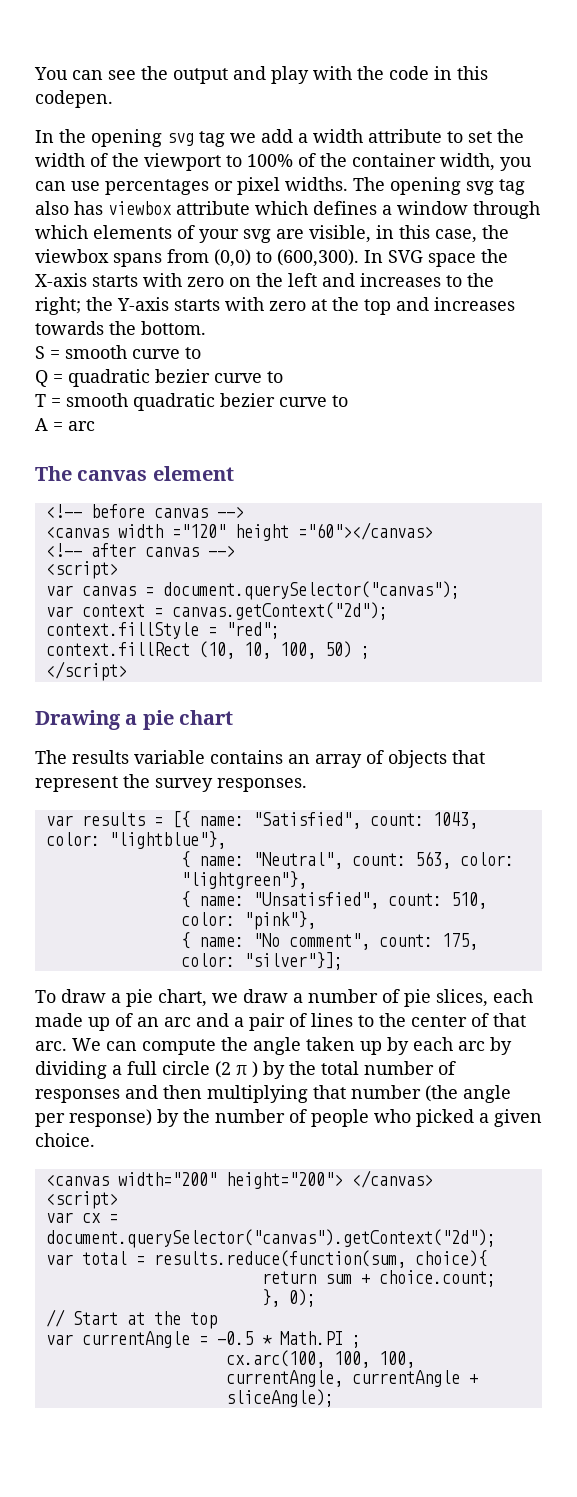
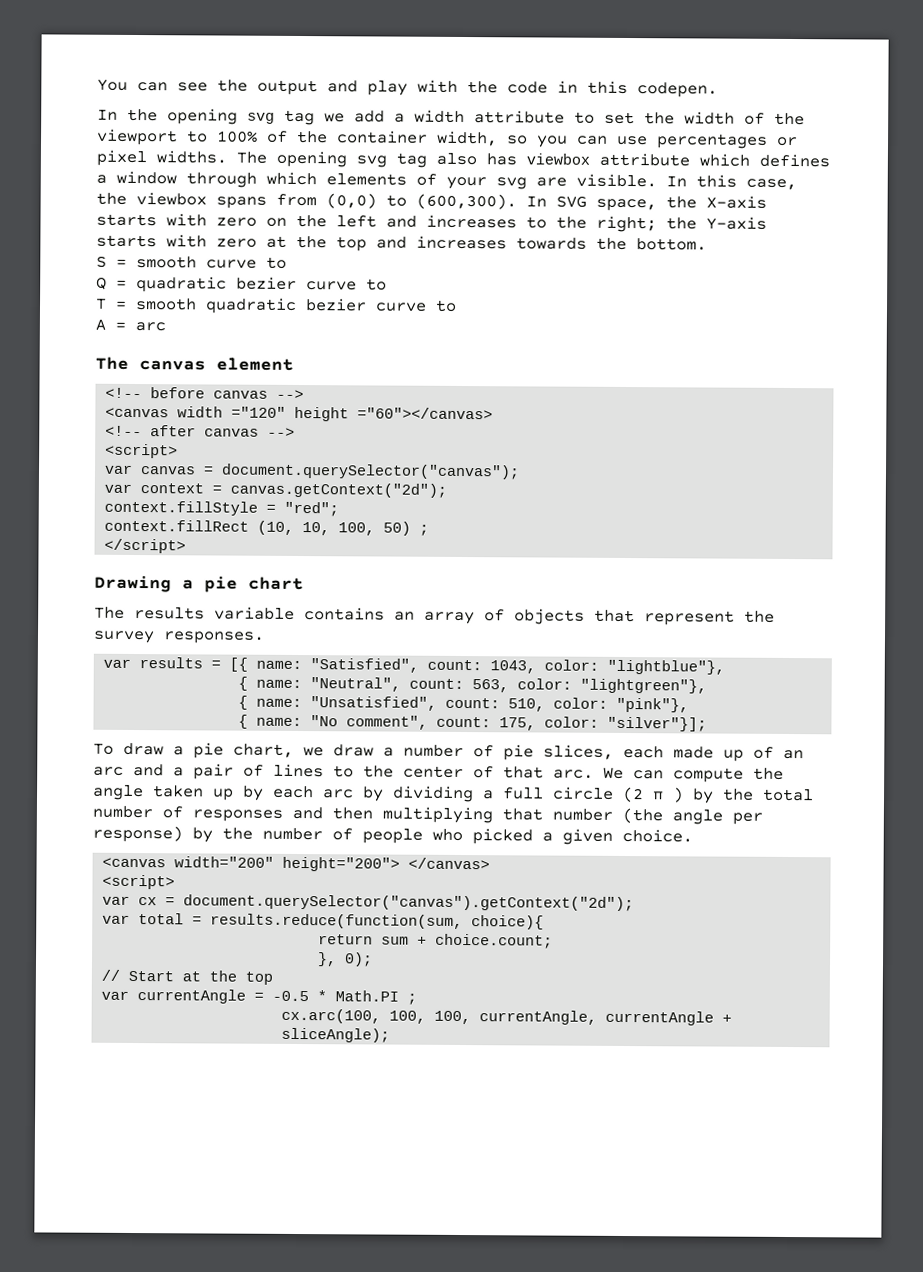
- In the opening svg tag we add a width attribute to set the width of the viewport to 100% of the container width, you can use percentages or pixel widths.
+ In the opening svg tag we add a width attribute to set the width of the viewport to 100% of the container width, so you can use percentages or pixel widths.
- The opening svg tag also has viewbox attribute which defines a window through which elements of your svg are visible, in this case, the viewbox spans from (0,0) to (600,300).
+ The opening svg tag also has viewbox attribute which defines a window through which elements of your svg are visible. In this case, the viewbox spans from (0,0) to (600,300).
- In SVG space the X-axis starts with zero on the left and increases to the right; the Y-axis starts with zero at the top and increases towards the bottom.
+ In SVG space, the X-axis starts with zero on the left and increases to the right; the Y-axis starts with zero at the top and increases towards the bottom.

